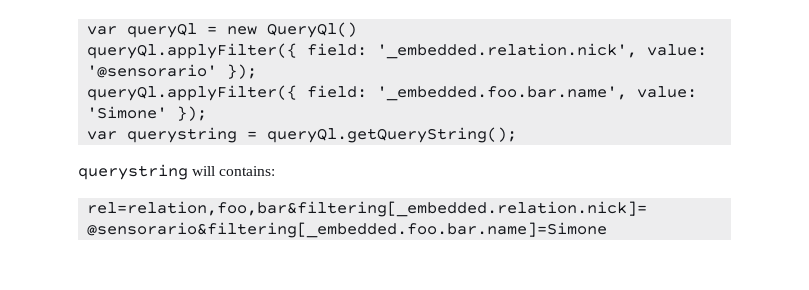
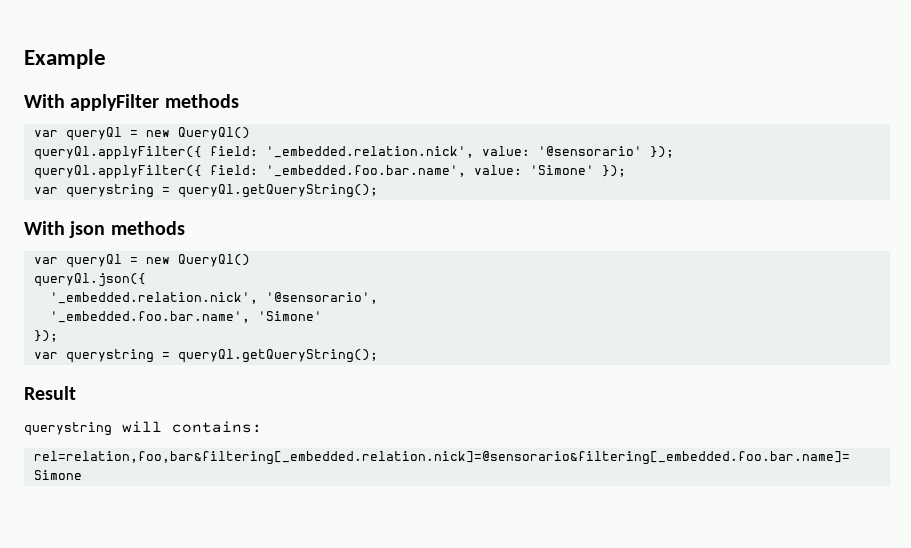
+ Example
+ With applyFilter methods
+ With json methods
+ var queryQl = new QueryQl()
+ queryQl.json({
+ '_embedded.relation.nick', '@sensorario',
+ '_embedded.foo.bar.name', 'Simone'
+ });
+ var querystring = queryQl.getQueryString();
+ Result

